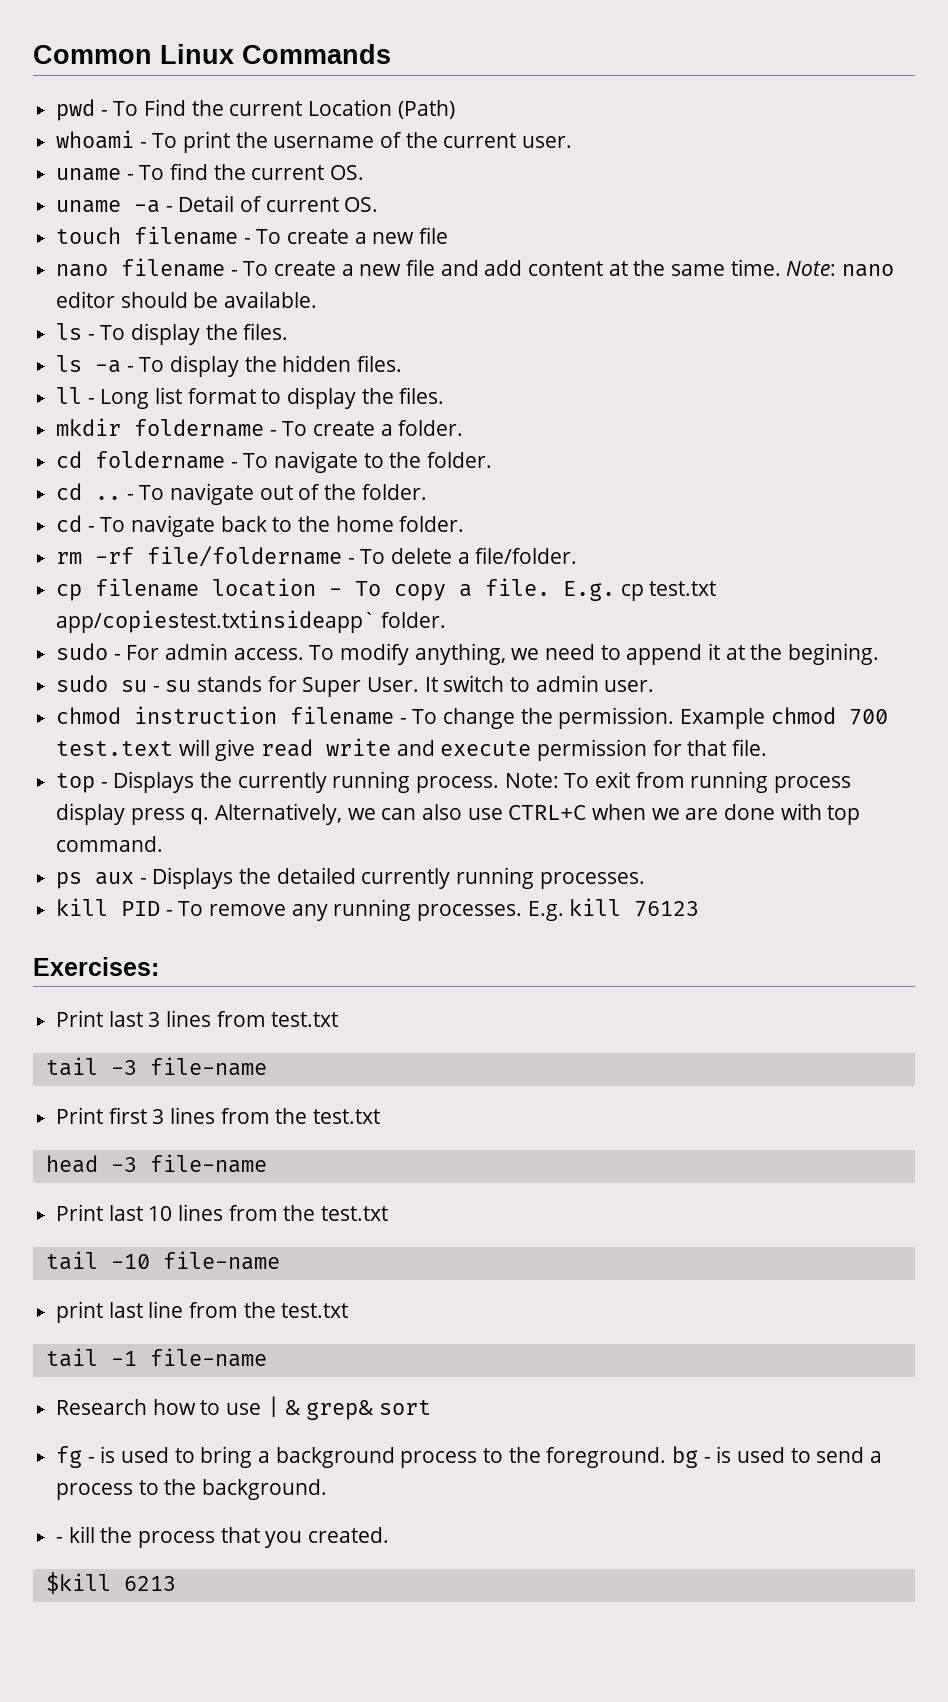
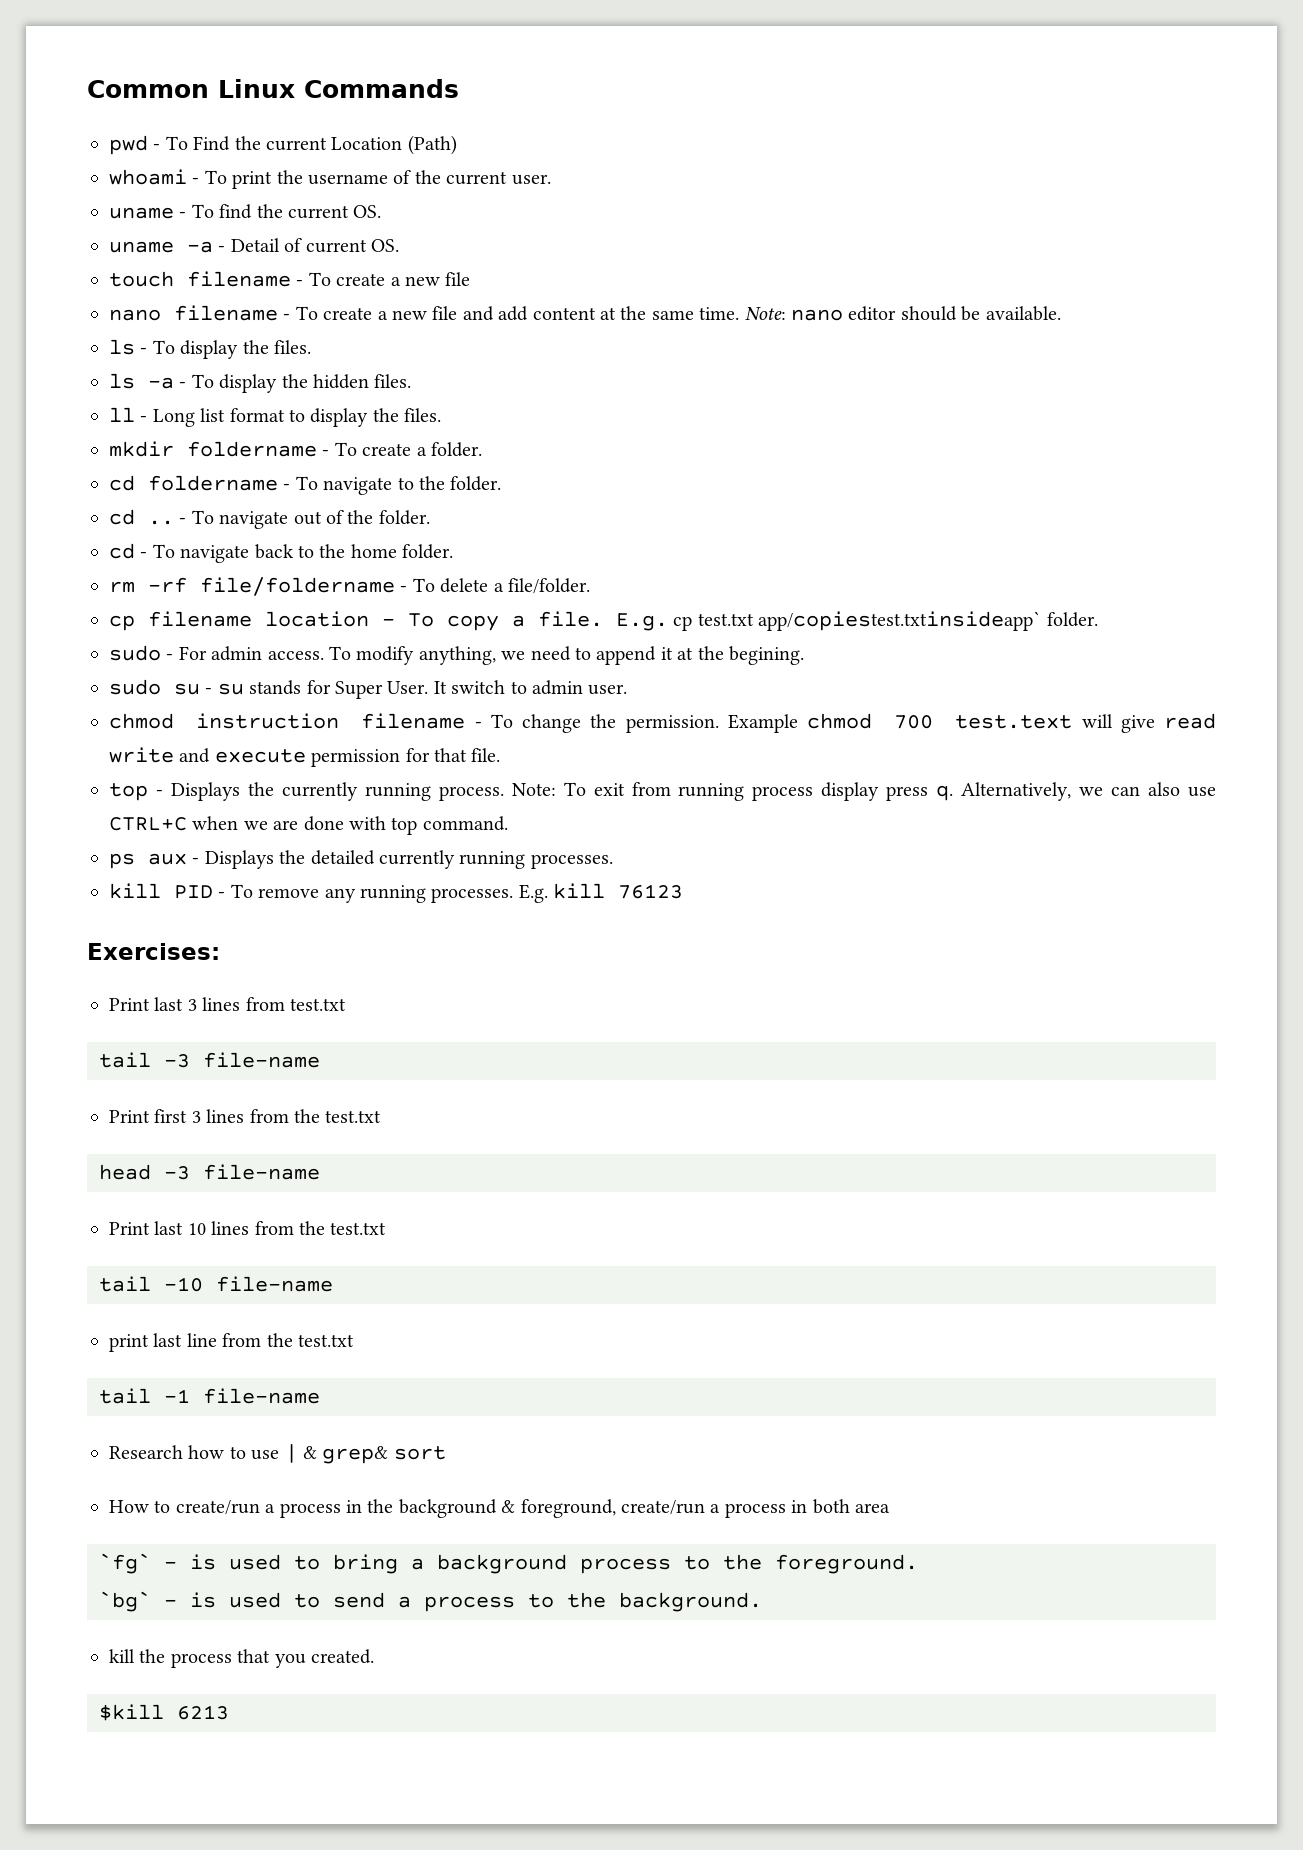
- fg - is used to bring a background process to the foreground. bg - is used to send a process to the background.
+ How to create/run a process in the background & foreground, create/run a process in both area
+ `fg` - is used to bring a background process to the foreground.
+ `bg` - is used to send a process to the background.
- - kill the process that you created.
+ kill the process that you created.

